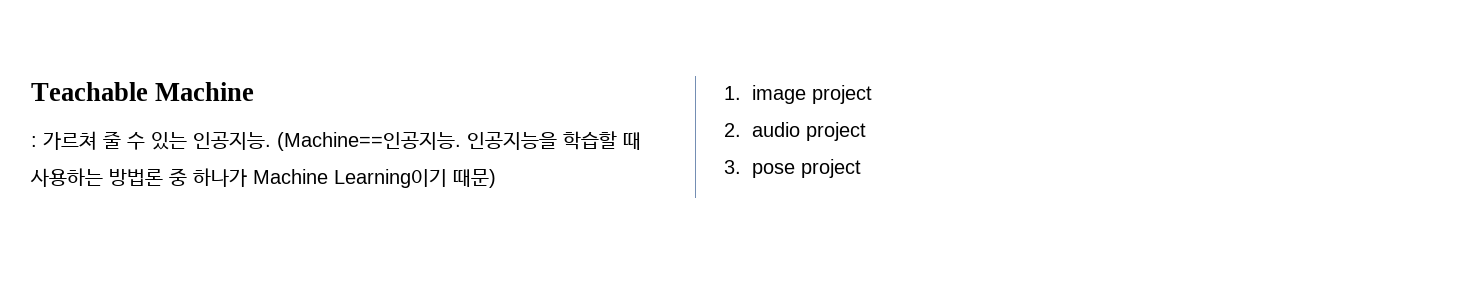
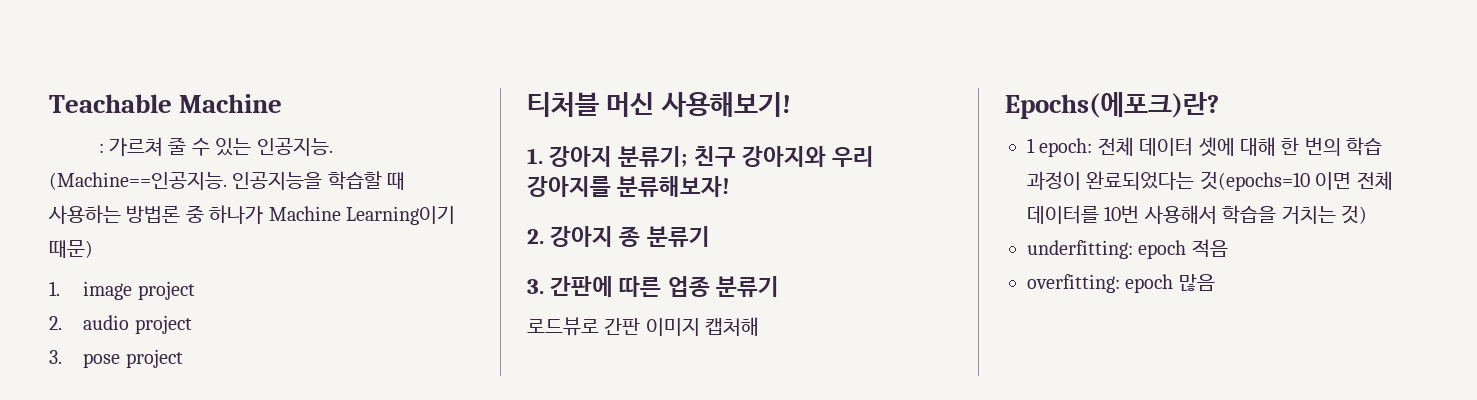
+ 티처블 머신 사용해보기!
+ 1. 강아지 분류기; 친구 강아지와 우리 강아지를 분류해보자!
+ 2. 강아지 종 분류기
+ 3. 간판에 따른 업종 분류기
+ 로드뷰로 간판 이미지 캡처해
+ Epochs(에포크)란?
+ 1 epoch: 전체 데이터 셋에 대해 한 번의 학습 과정이 완료되었다는 것(epochs=10 이면 전체 데이터를 10번 사용해서 학습을 거치는 것)
+ underfitting: epoch 적음
+ overfitting: epoch 많음

